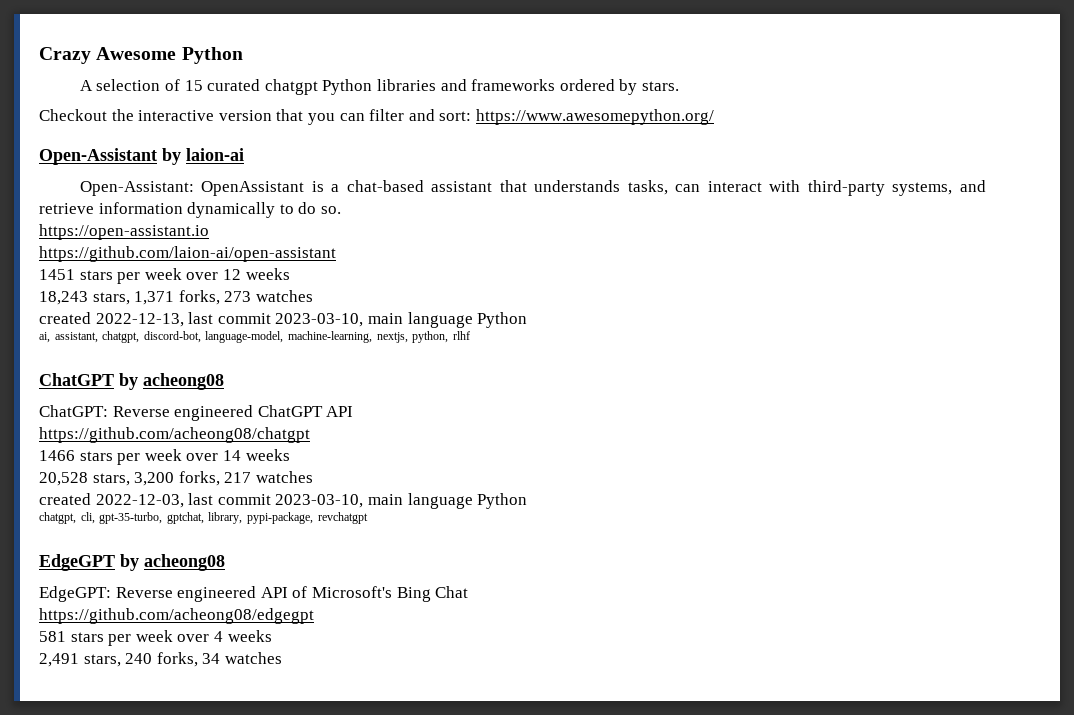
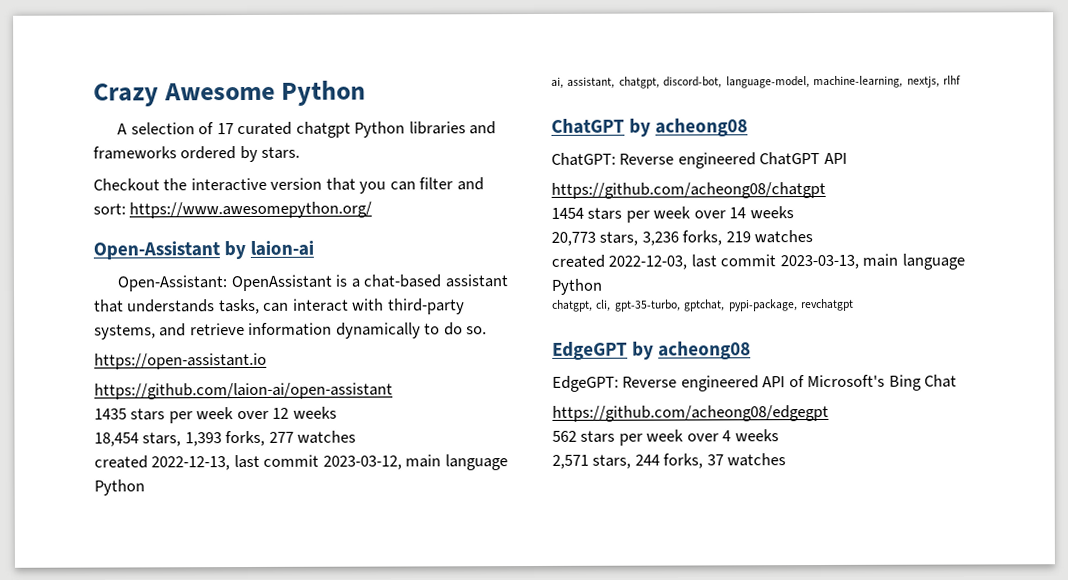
- A selection of 15 curated chatgpt Python libraries and frameworks ordered by stars.
+ A selection of 17 curated chatgpt Python libraries and frameworks ordered by stars.
- 1451 stars per week over 12 weeks
+ 1435 stars per week over 12 weeks
- 18,243 stars, 1,371 forks, 273 watches
+ 18,454 stars, 1,393 forks, 277 watches
- created 2022-12-13, last commit 2023-03-10, main language Python
+ created 2022-12-13, last commit 2023-03-12, main language Python
- ai, assistant, chatgpt, discord-bot, language-model, machine-learning, nextjs, python, rlhf
+ ai, assistant, chatgpt, discord-bot, language-model, machine-learning, nextjs, rlhf
- 1466 stars per week over 14 weeks
+ 1454 stars per week over 14 weeks
- 20,528 stars, 3,200 forks, 217 watches
+ 20,773 stars, 3,236 forks, 219 watches
- created 2022-12-03, last commit 2023-03-10, main language Python
+ created 2022-12-03, last commit 2023-03-13, main language Python
- chatgpt, cli, gpt-35-turbo, gptchat, library, pypi-package, revchatgpt
+ chatgpt, cli, gpt-35-turbo, gptchat, pypi-package, revchatgpt
- 581 stars per week over 4 weeks
+ 562 stars per week over 4 weeks
- 2,491 stars, 240 forks, 34 watches
+ 2,571 stars, 244 forks, 37 watches

